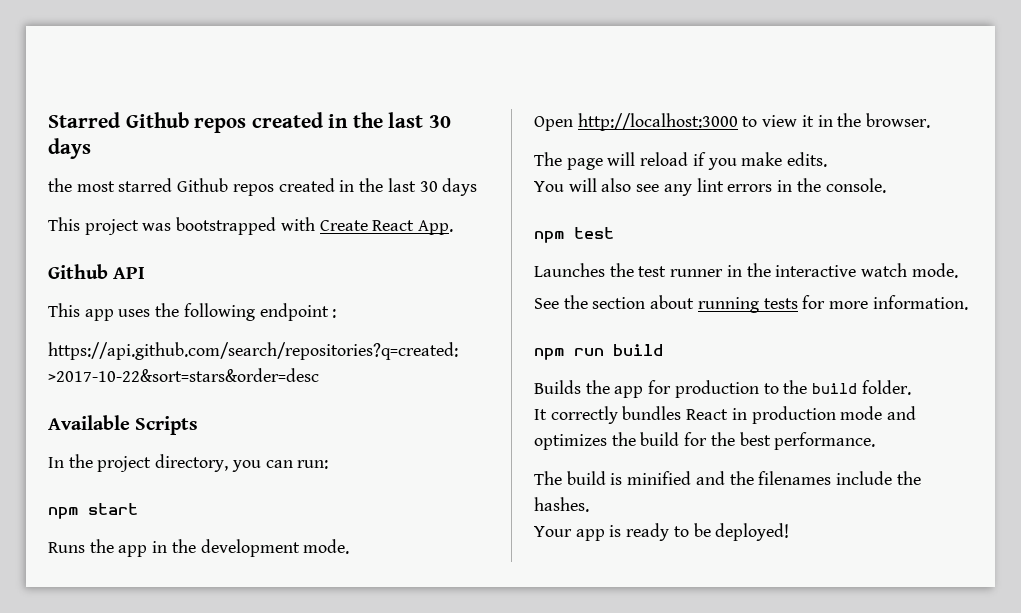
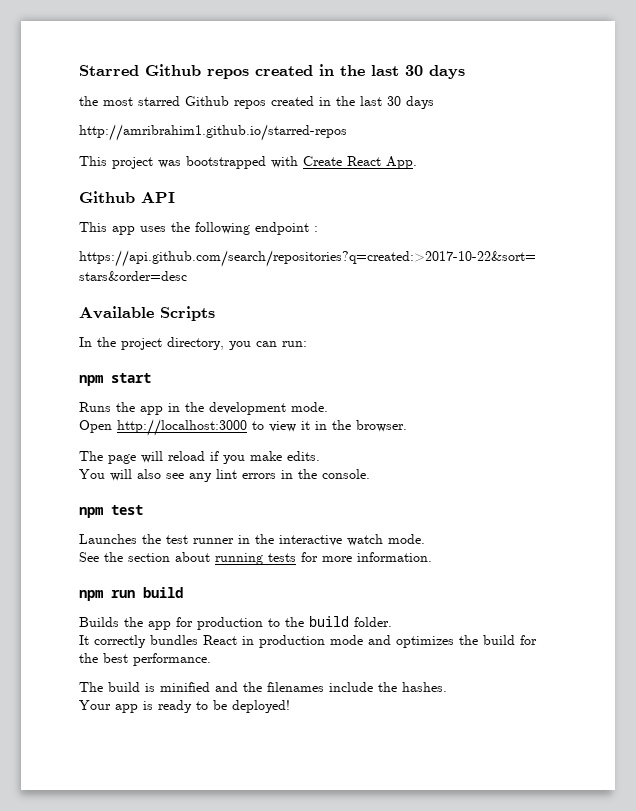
+ http://amribrahim1.github.io/starred-repos

